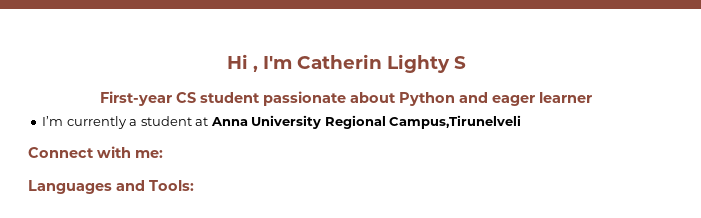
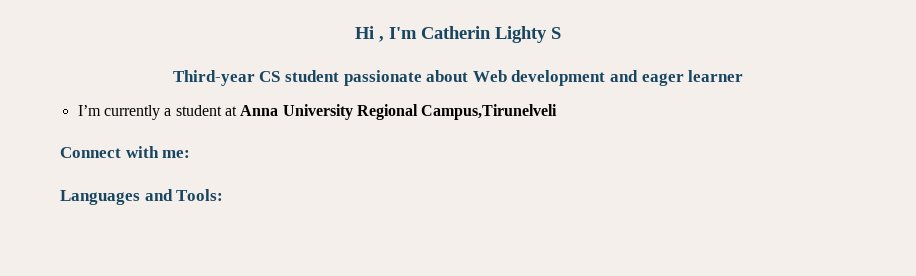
- First-year CS student passionate about Python and eager learner
+ Third-year CS student passionate about Web development and eager learner

